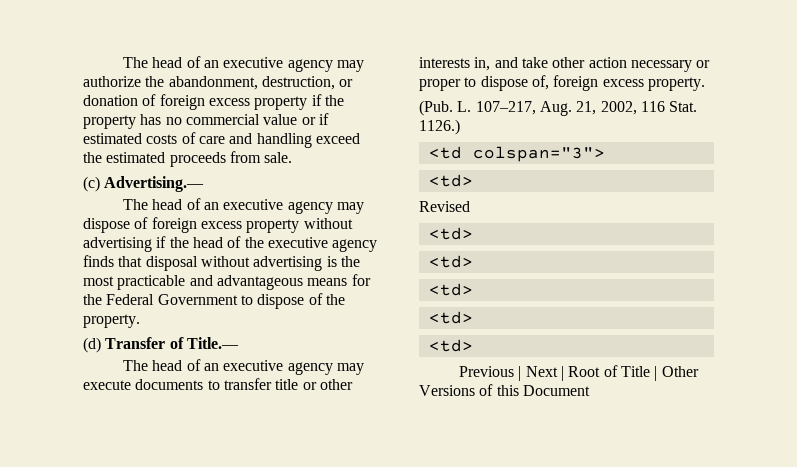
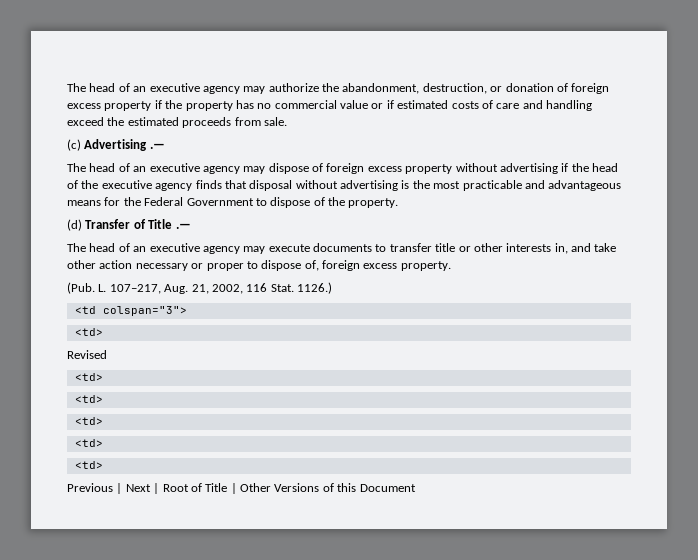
- (c) Advertising.—
+ (c) Advertising .—
- (d) Transfer of Title.—
+ (d) Transfer of Title .—

